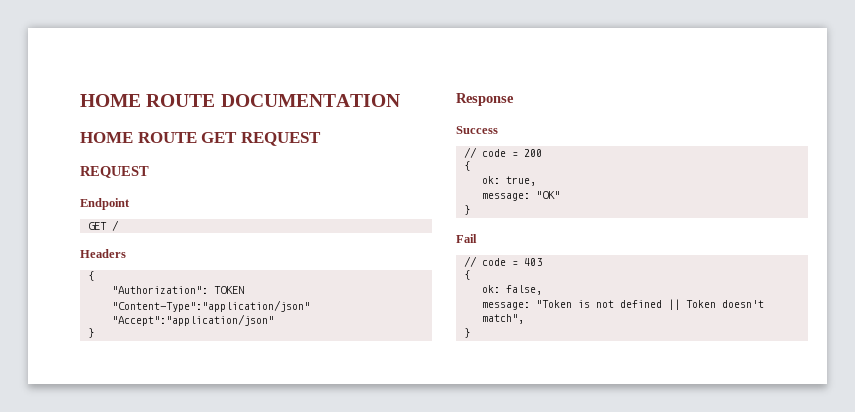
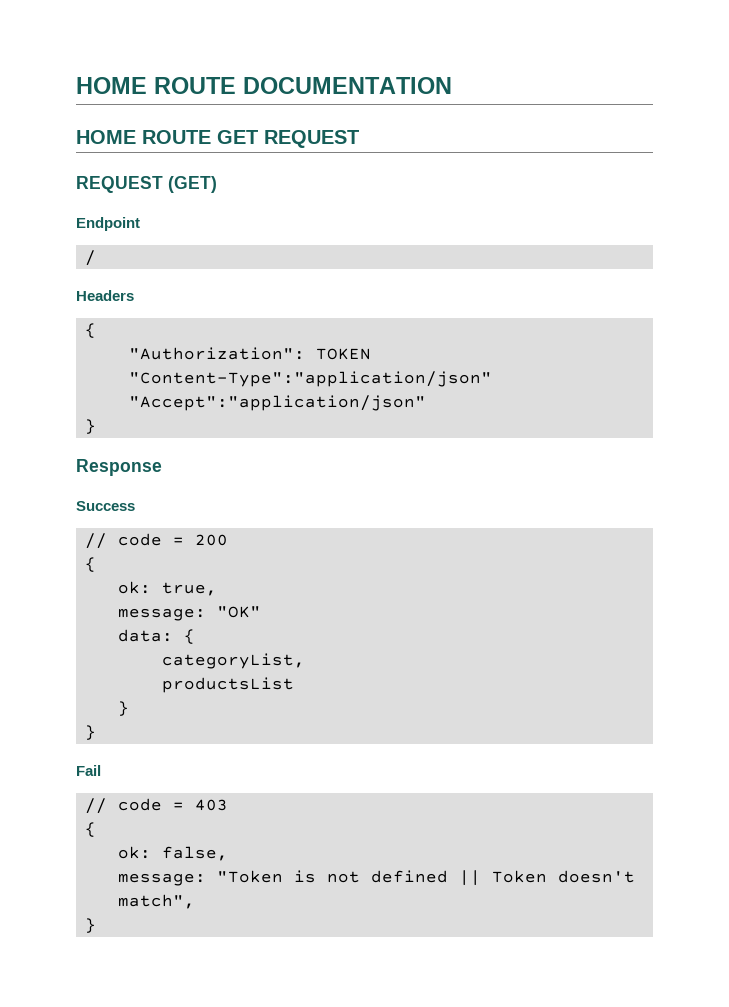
  HOME ROUTE GET REQUEST
- REQUEST
+ REQUEST (GET)
- GET /
+ /
+ data: {
+ categoryList,
+ productsList
+ }

